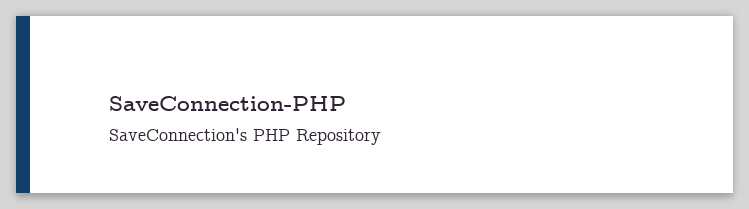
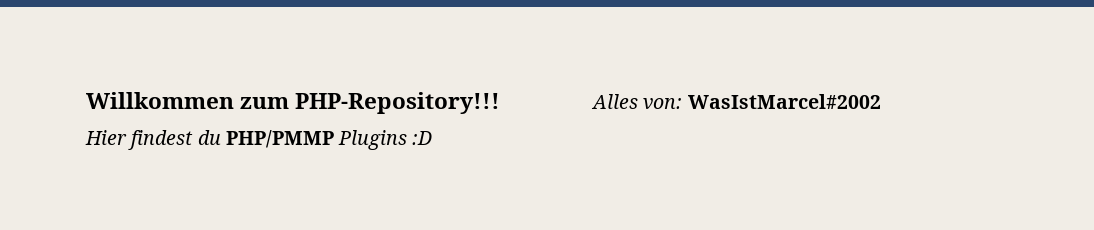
- SaveConnection-PHP
- SaveConnection's PHP Repository
+ Willkommen zum PHP-Repository!!!
+ Hier findest du PHP/PMMP Plugins :D
+ Alles von: WasIstMarcel#2002

